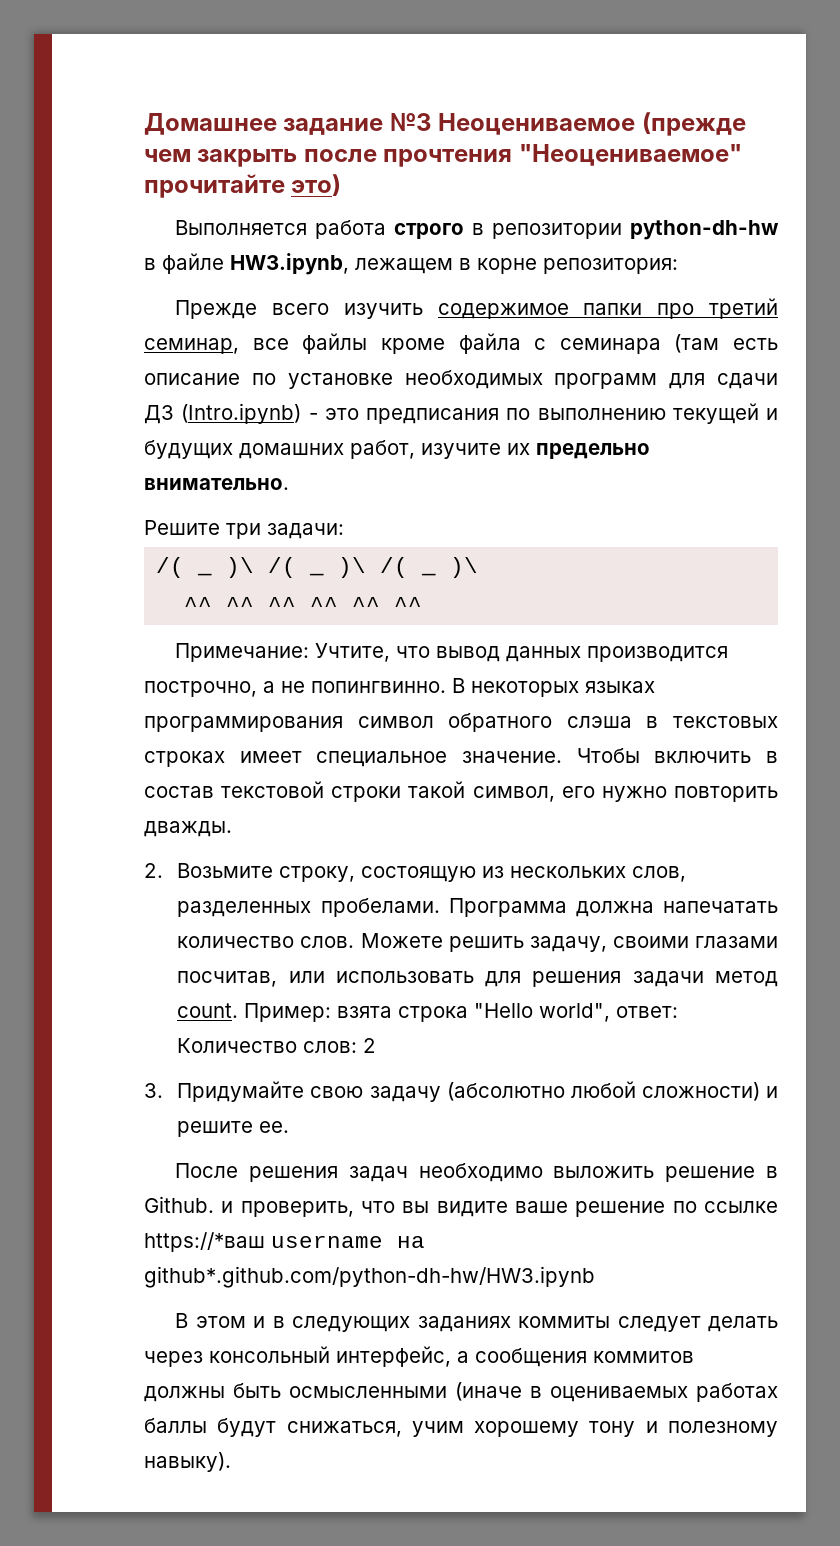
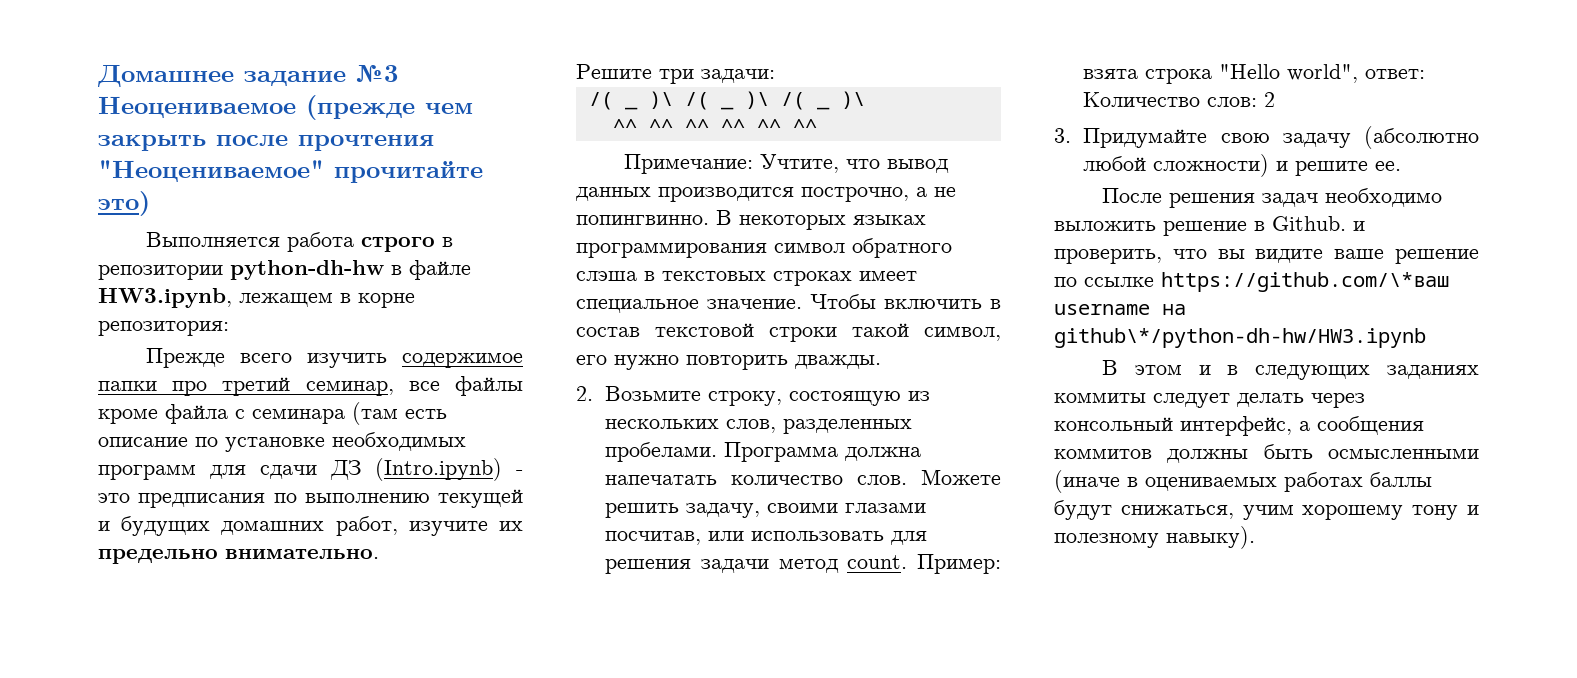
- После решения задач необходимо выложить решение в Github. и проверить, что вы видите ваше решение по ссылке https://*ваш username на github*.github.com/python-dh-hw/HW3.ipynb
+ После решения задач необходимо выложить решение в Github. и проверить, что вы видите ваше решение по ссылке https://github.com/\*ваш username на github\*/python-dh-hw/HW3.ipynb

